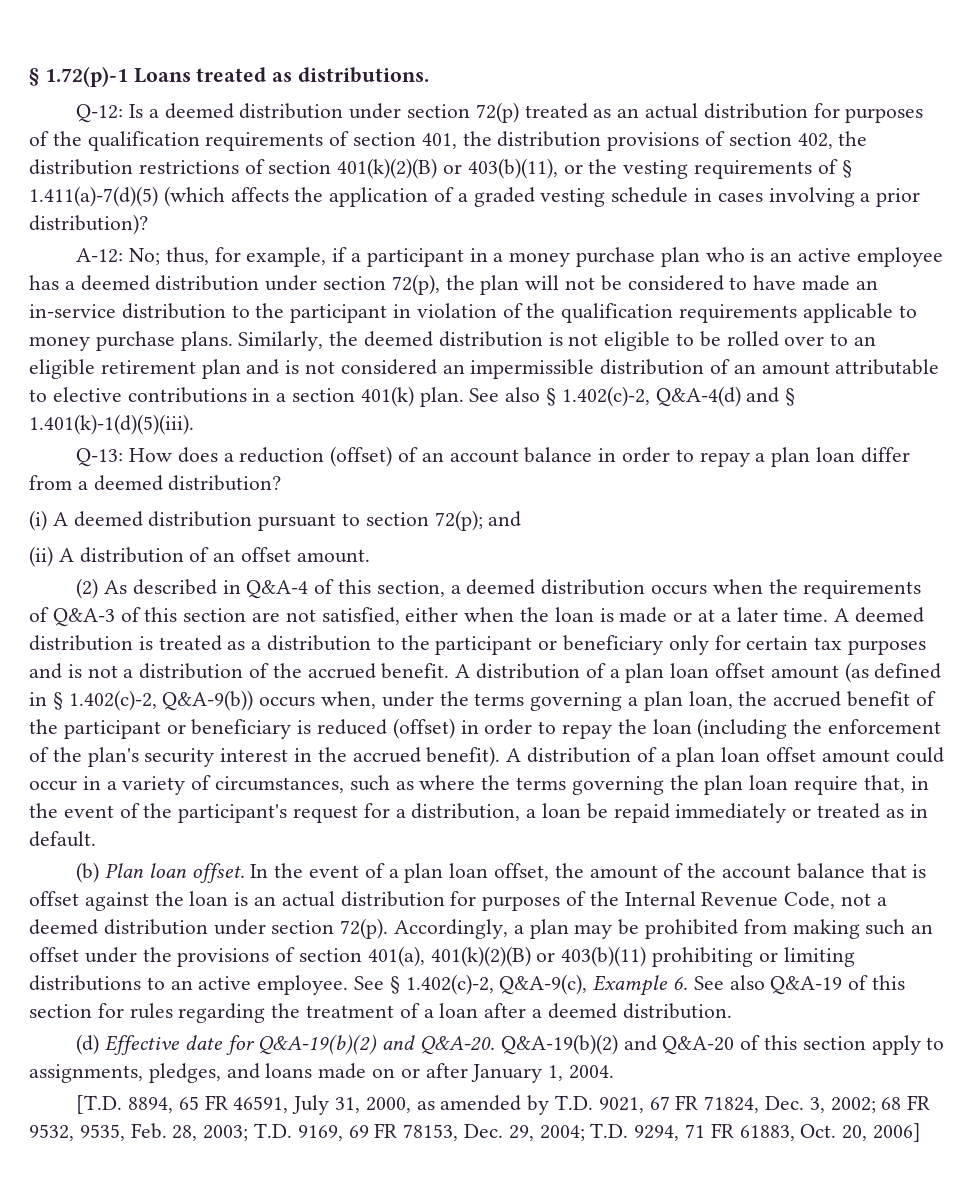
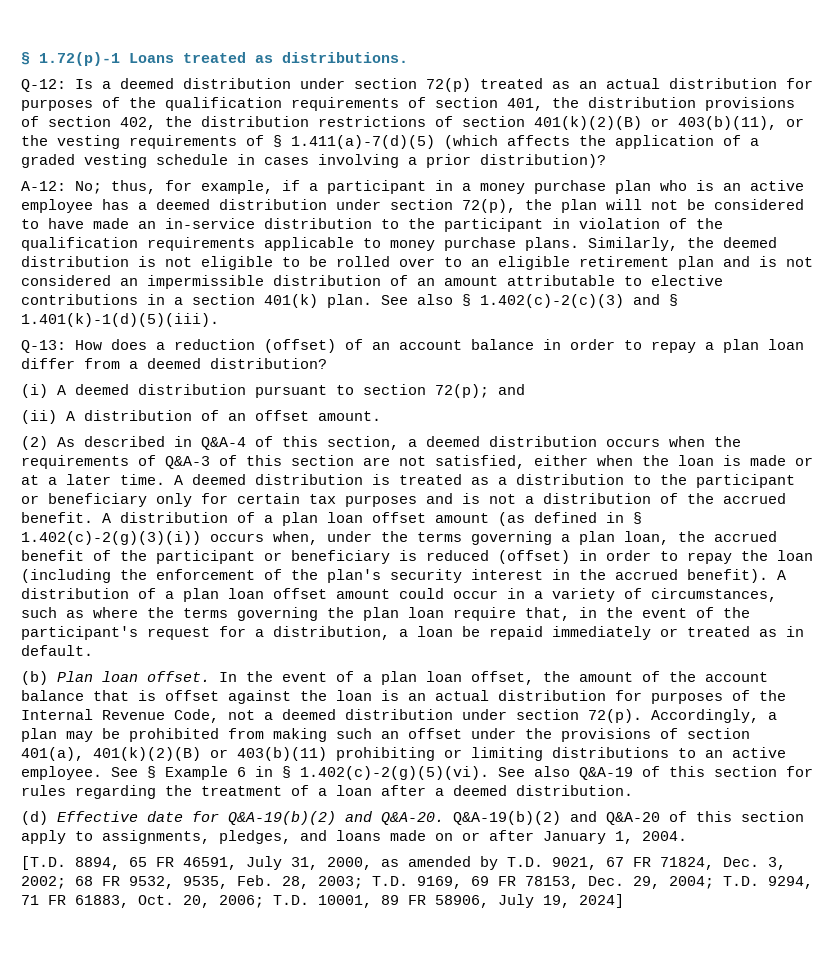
- See also § 1.402(c)-2, Q&A-4(d) and § 1.401(k)-1(d)(5)(iii).
+ See also § 1.402(c)-2(c)(3) and § 1.401(k)-1(d)(5)(iii).
- A distribution of a plan loan offset amount (as defined in § 1.402(c)-2, Q&A-9(b)) occurs when, under the terms governing a plan loan, the accrued benefit of the participant or beneficiary is reduced (offset) in order to repay the loan (including the enforcement of the plan's security interest in the accrued benefit).
+ A distribution of a plan loan offset amount (as defined in § 1.402(c)-2(g)(3)(i)) occurs when, under the terms governing a plan loan, the accrued benefit of the participant or beneficiary is reduced (offset) in order to repay the loan (including the enforcement of the plan's security interest in the accrued benefit).
- See § 1.402(c)-2, Q&A-9(c), Example 6. See also Q&A-19 of this section for rules regarding the treatment of a loan after a deemed distribution.
+ See § Example 6 in § 1.402(c)-2(g)(5)(vi). See also Q&A-19 of this section for rules regarding the treatment of a loan after a deemed distribution.
- [T.D. 8894, 65 FR 46591, July 31, 2000, as amended by T.D. 9021, 67 FR 71824, Dec. 3, 2002; 68 FR 9532, 9535, Feb. 28, 2003; T.D. 9169, 69 FR 78153, Dec. 29, 2004; T.D. 9294, 71 FR 61883, Oct. 20, 2006]
+ [T.D. 8894, 65 FR 46591, July 31, 2000, as amended by T.D. 9021, 67 FR 71824, Dec. 3, 2002; 68 FR 9532, 9535, Feb. 28, 2003; T.D. 9169, 69 FR 78153, Dec. 29, 2004; T.D. 9294, 71 FR 61883, Oct. 20, 2006; T.D. 10001, 89 FR 58906, July 19, 2024]

